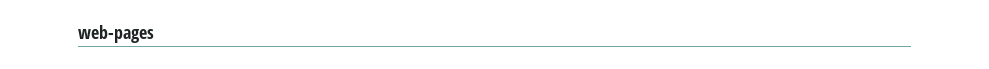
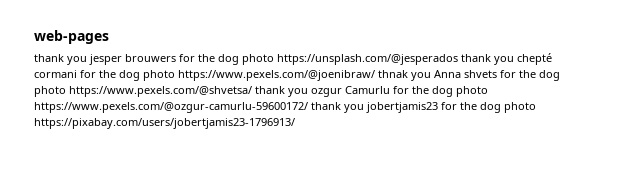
+ thank you jesper brouwers for the dog photo https://unsplash.com/@jesperados thank you chepté cormani for the dog photo https://www.pexels.com/@joenibraw/ thnak you Anna shvets for the dog photo https://www.pexels.com/@shvetsa/ thank you ozgur Camurlu for the dog photo https://www.pexels.com/@ozgur-camurlu-59600172/ thank you jobertjamis23 for the dog photo https://pixabay.com/users/jobertjamis23-1796913/

